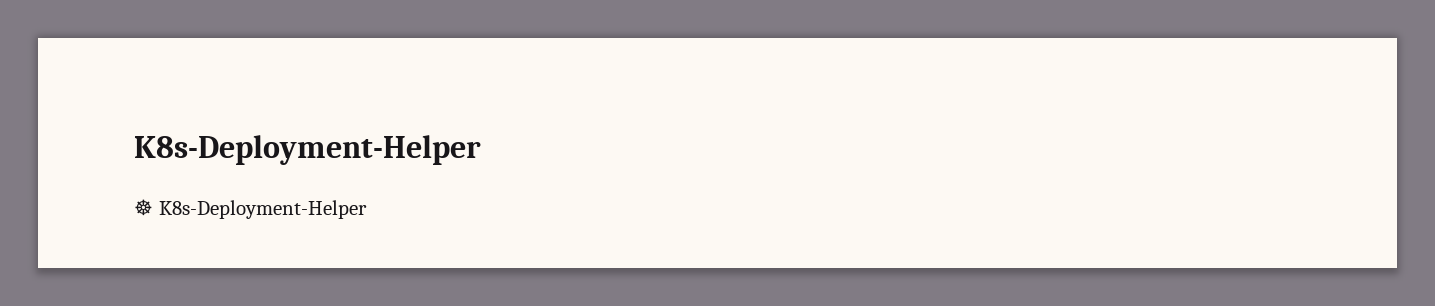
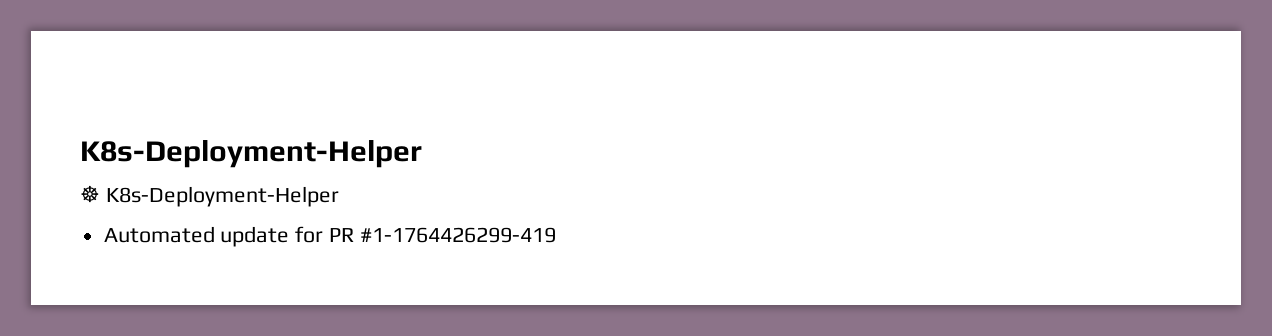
+ Automated update for PR #1-1764426299-419

